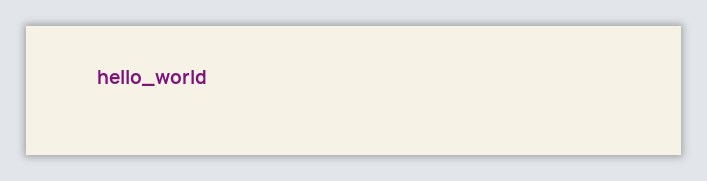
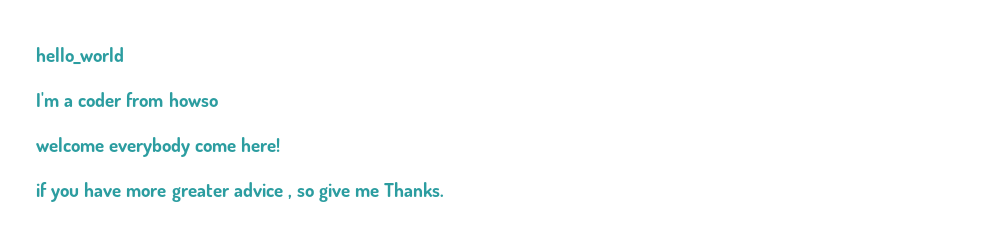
+ I'm a coder from howso
+ welcome everybody come here!
+ if you have more greater advice , so give me Thanks.

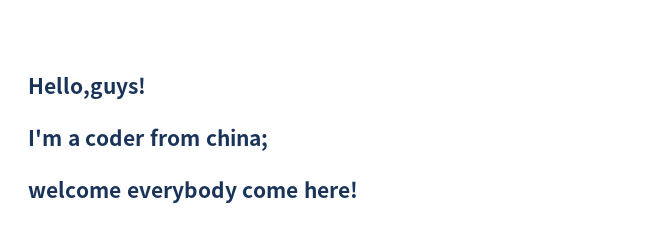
- hello_world
+ Hello,guys!
- I'm a coder from howso
+ I'm a coder from china;
- if you have more greater advice , so give me Thanks.

